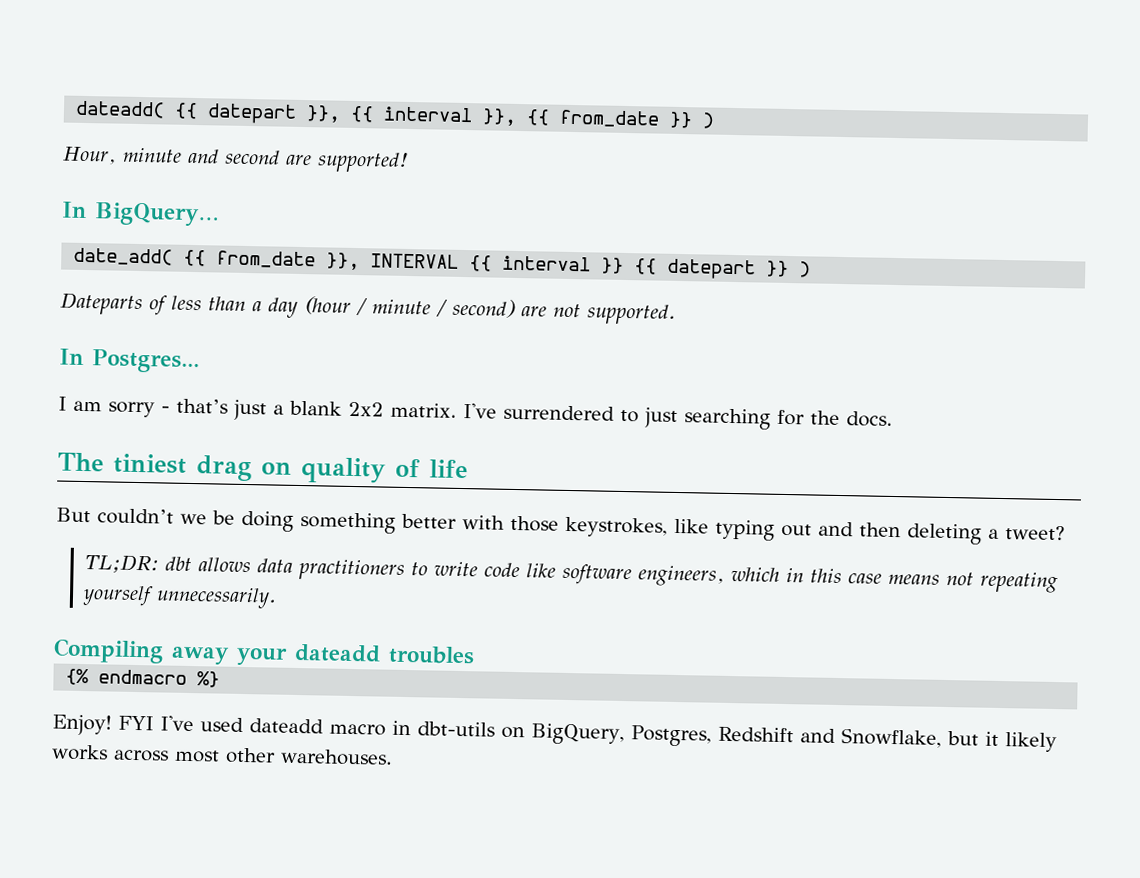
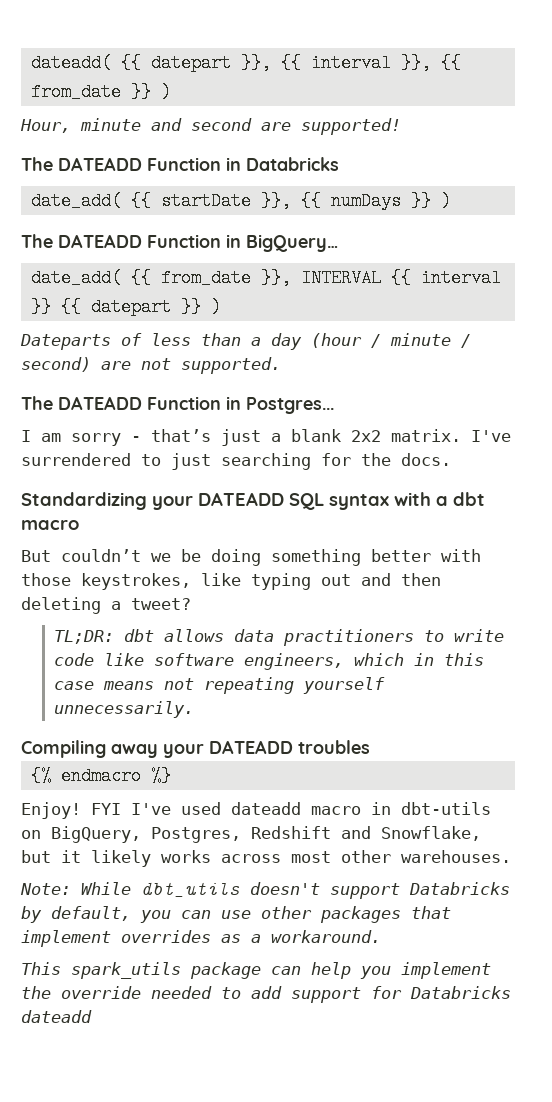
- In BigQuery…
+ The DATEADD Function in Databricks
+ date_add( {{ startDate }}, {{ numDays }} )
+ The DATEADD Function in BigQuery…
- In Postgres...
+ The DATEADD Function in Postgres...
- The tiniest drag on quality of life
+ Standardizing your DATEADD SQL syntax with a dbt macro
- Compiling away your dateadd troubles
+ Compiling away your DATEADD troubles
+ Note: While dbt_utils doesn't support Databricks by default, you can use other packages that implement overrides as a workaround.
+ This spark_utils package can help you implement the override needed to add support for Databricks dateadd

